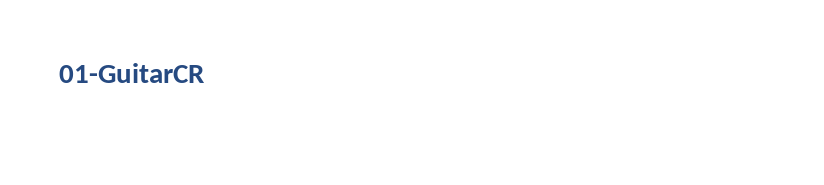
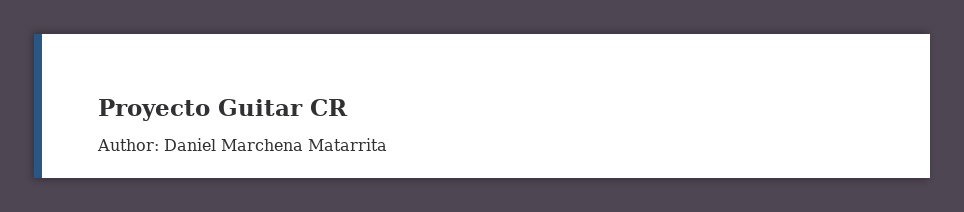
- 01-GuitarCR
+ Proyecto Guitar CR
+ Author: Daniel Marchena Matarrita

